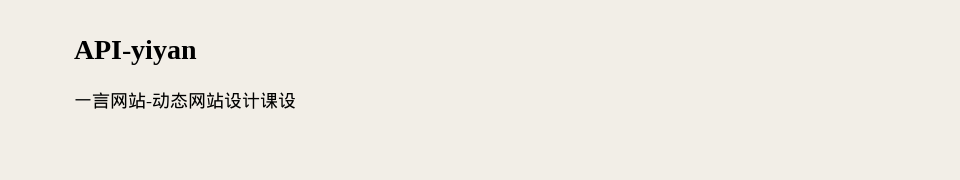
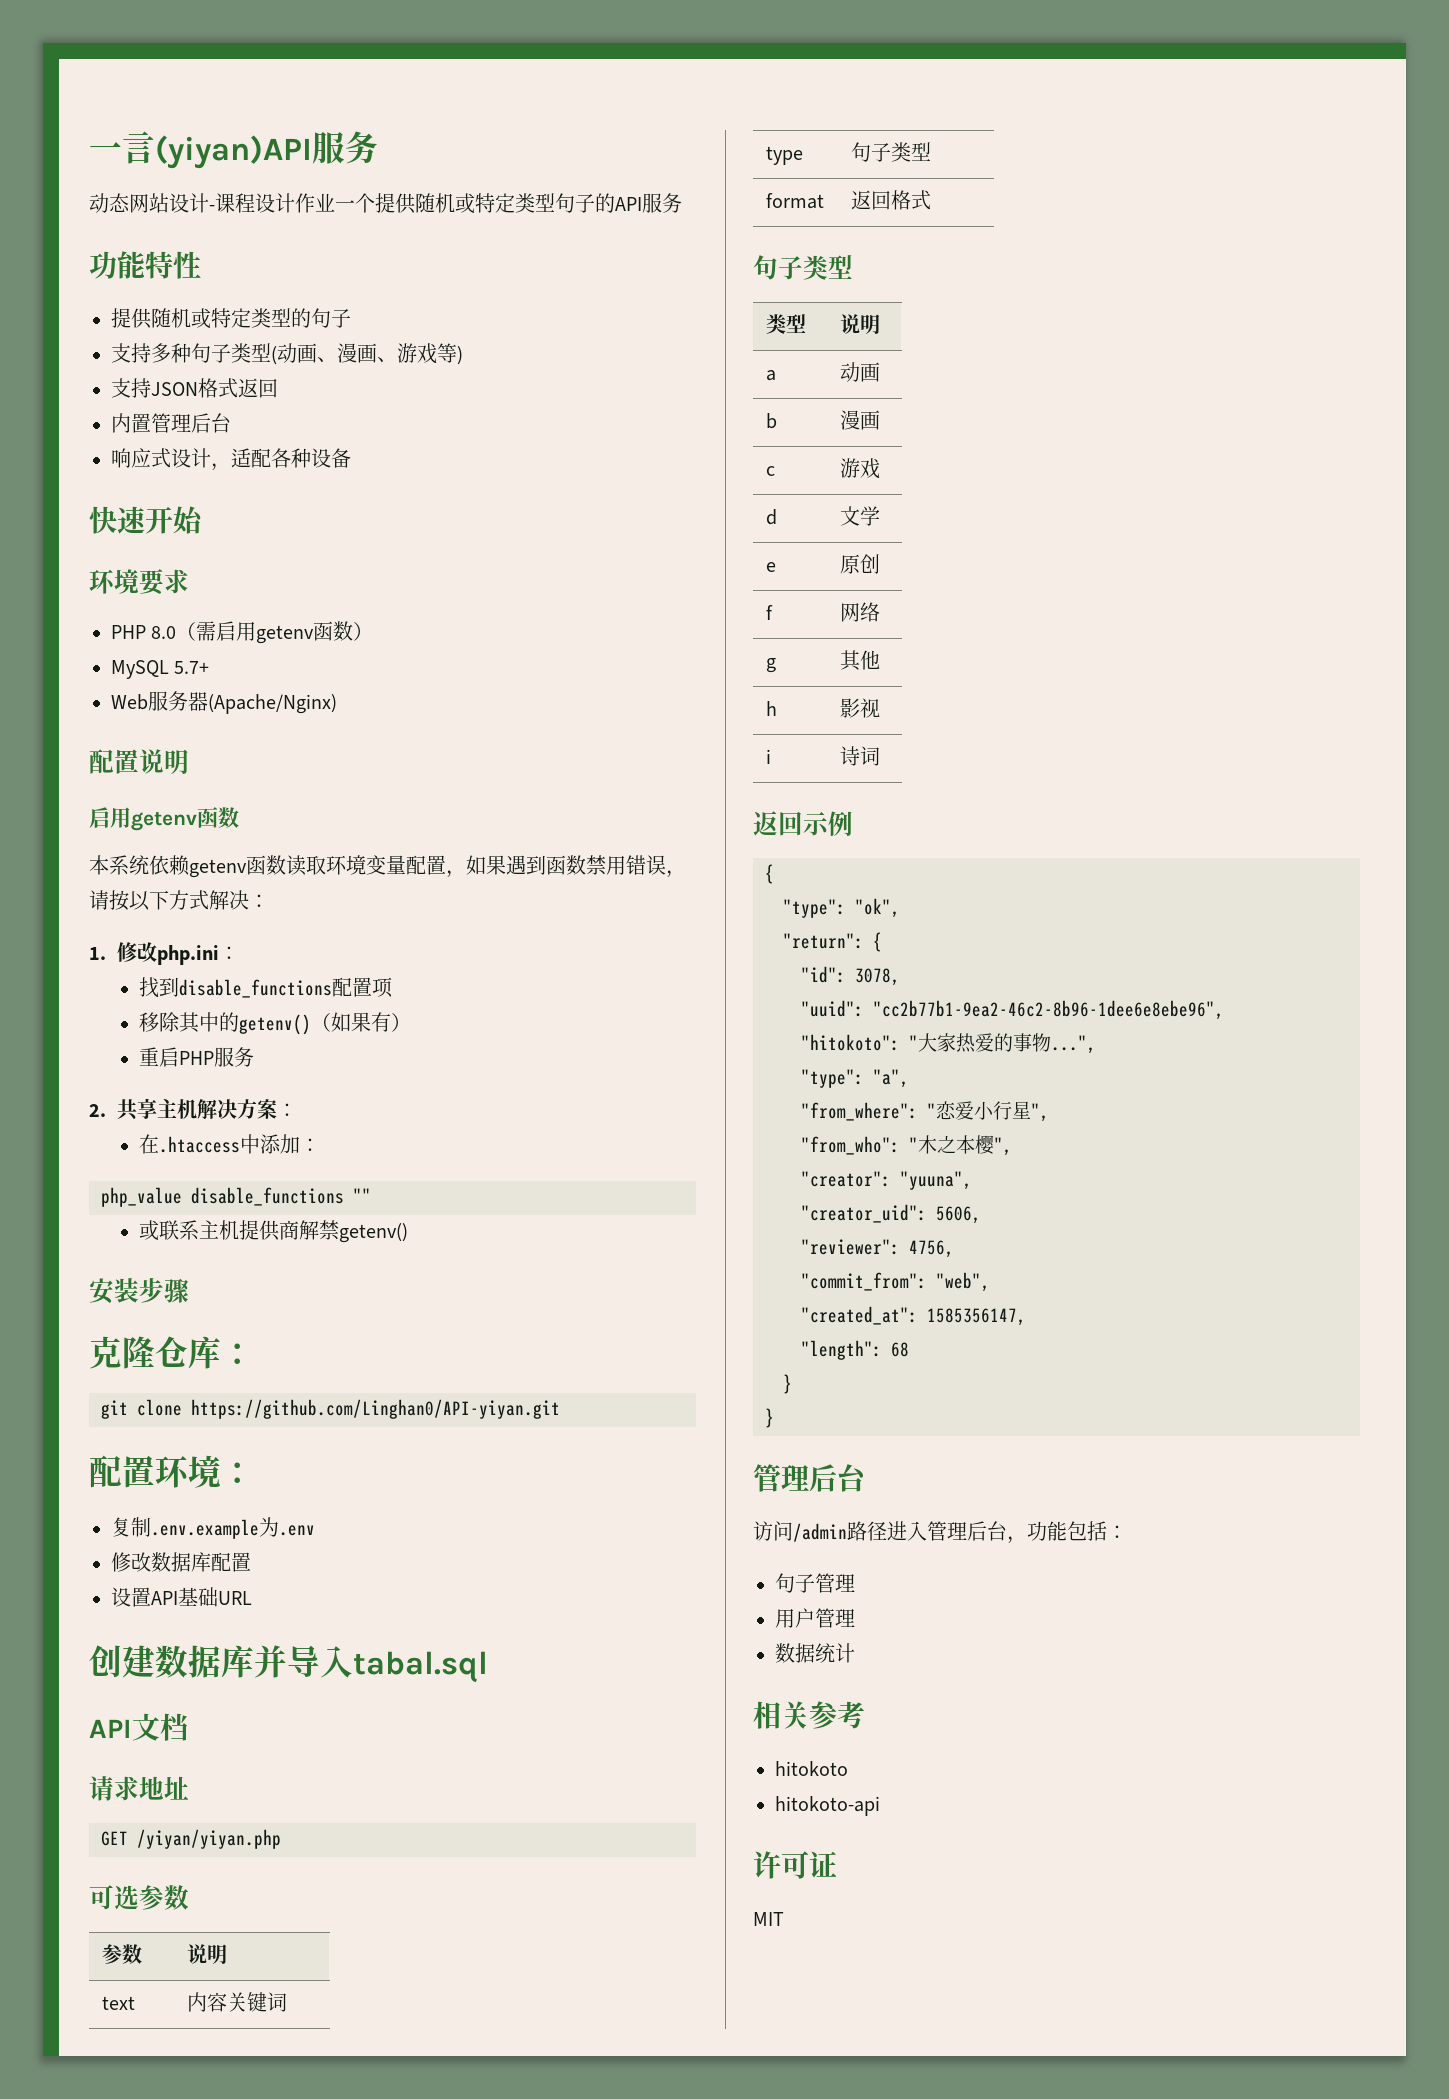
- API-yiyan
- 一言网站-动态网站设计课设
+ 一言(yiyan)API服务
+ 动态网站设计-课程设计作业一个提供随机或特定类型句子的API服务
+ 功能特性
+ 提供随机或特定类型的句子
+ 支持多种句子类型(动画、漫画、游戏等)
+ 支持JSON格式返回
+ 内置管理后台
+ 响应式设计，适配各种设备
+ 快速开始
+ 环境要求
+ PHP 8.0（需启用getenv函数）
+ MySQL 5.7+
+ Web服务器(Apache/Nginx)
+ 配置说明
+ 启用getenv函数
+ 本系统依赖getenv函数读取环境变量配置，如果遇到函数禁用错误，请按以下方式解决：
+ 1.修改php.ini：
+ 找到disable_functions配置项
+ 移除其中的getenv()（如果有）
+ 重启PHP服务
+ 2.共享主机解决方案：
+ 在.htaccess中添加：
+ php_value disable_functions ""
+ 或联系主机提供商解禁getenv()
+ 安装步骤
+ 克隆仓库：
+ git clone https://github.com/Linghan0/API-yiyan.git
+ 配置环境：
+ 复制.env.example为.env
+ 修改数据库配置
+ 设置API基础URL
+ 创建数据库并导入tabal.sql
+ API文档
+ 请求地址
+ GET /yiyan/yiyan.php
+ 可选参数
+ 参数 | 说明
+ text | 内容关键词
+ type | 句子类型
+ format | 返回格式
+ 句子类型
+ 类型 | 说明
+ a | 动画
+ b | 漫画
+ c | 游戏
+ d | 文学
+ e | 原创
+ f | 网络
+ g | 其他
+ h | 影视
+ i | 诗词
+ 返回示例
+ {
+ "type": "ok",
+ "return": {
+ "id": 3078,
+ "uuid": "cc2b77b1-9ea2-46c2-8b96-1dee6e8ebe96",
+ "hitokoto": "大家热爱的事物...",
+ "type": "a",
+ "from_where": "恋爱小行星",
+ "from_who": "木之本樱",
+ "creator": "yuuna",
+ "creator_uid": 5606,
+ "reviewer": 4756,
+ "commit_from": "web",
+ "created_at": 1585356147,
+ "length": 68
+ }
+ }
+ 管理后台
+ 访问/admin路径进入管理后台，功能包括：
+ 句子管理
+ 用户管理
+ 数据统计
+ 相关参考
+ hitokoto
+ hitokoto-api
+ 许可证
+ MIT

